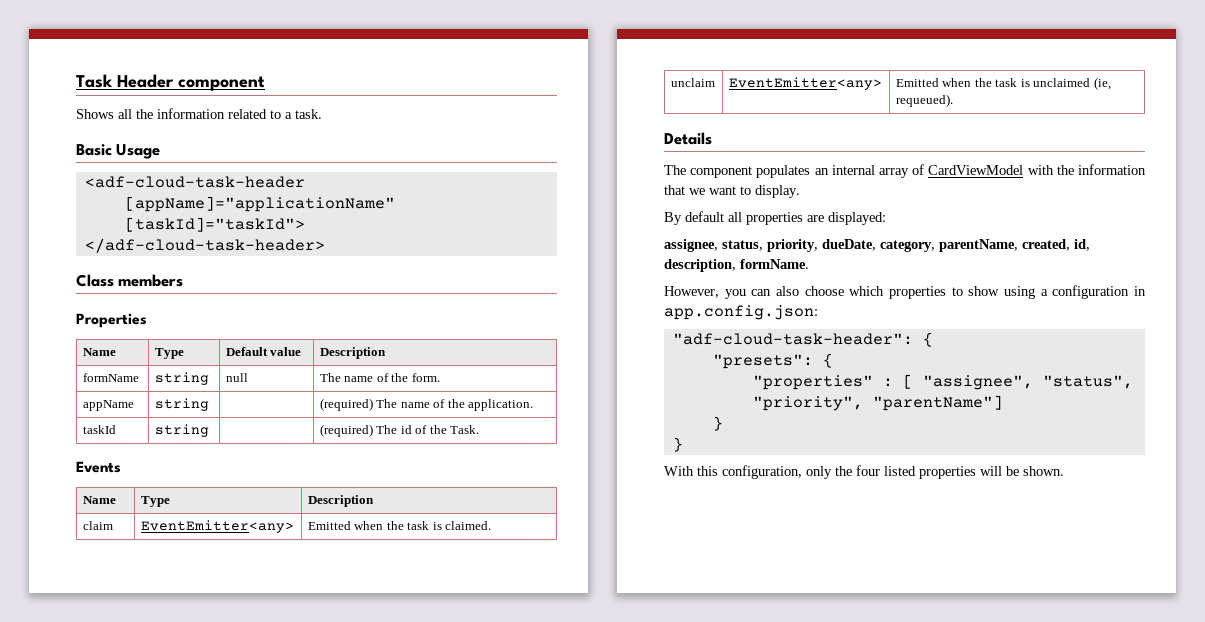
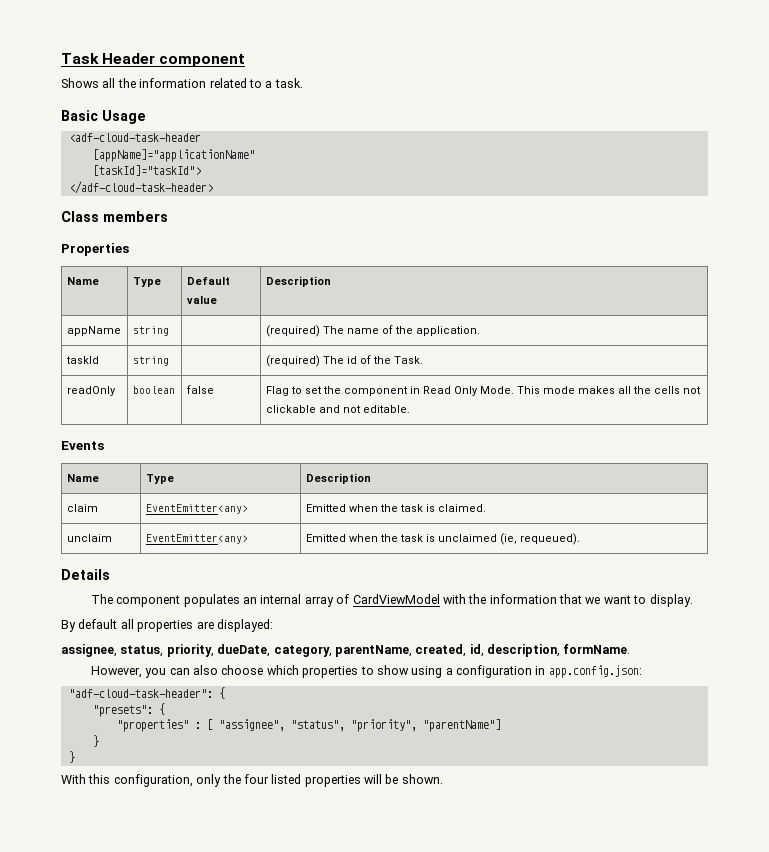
- formName | string | null | The name of the form.
+ readOnly | boolean | false | Flag to set the component in Read Only Mode. This mode makes all the cells not clickable and not editable.

